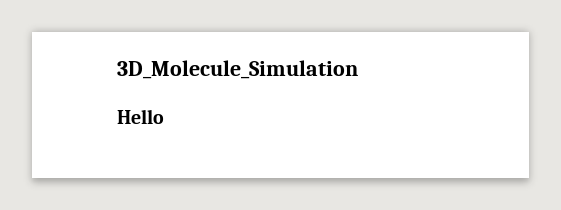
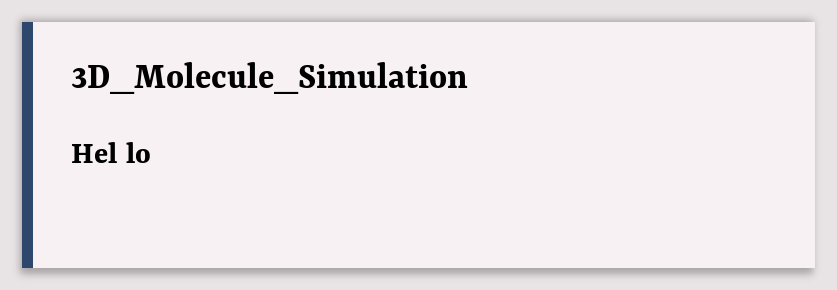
- Hello
+ Hel lo

